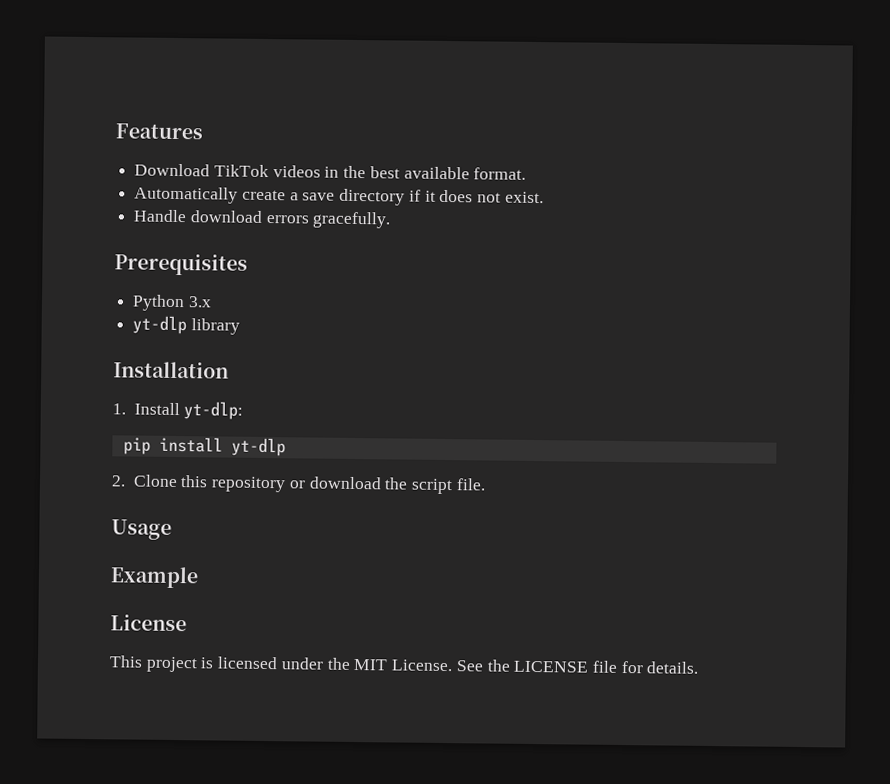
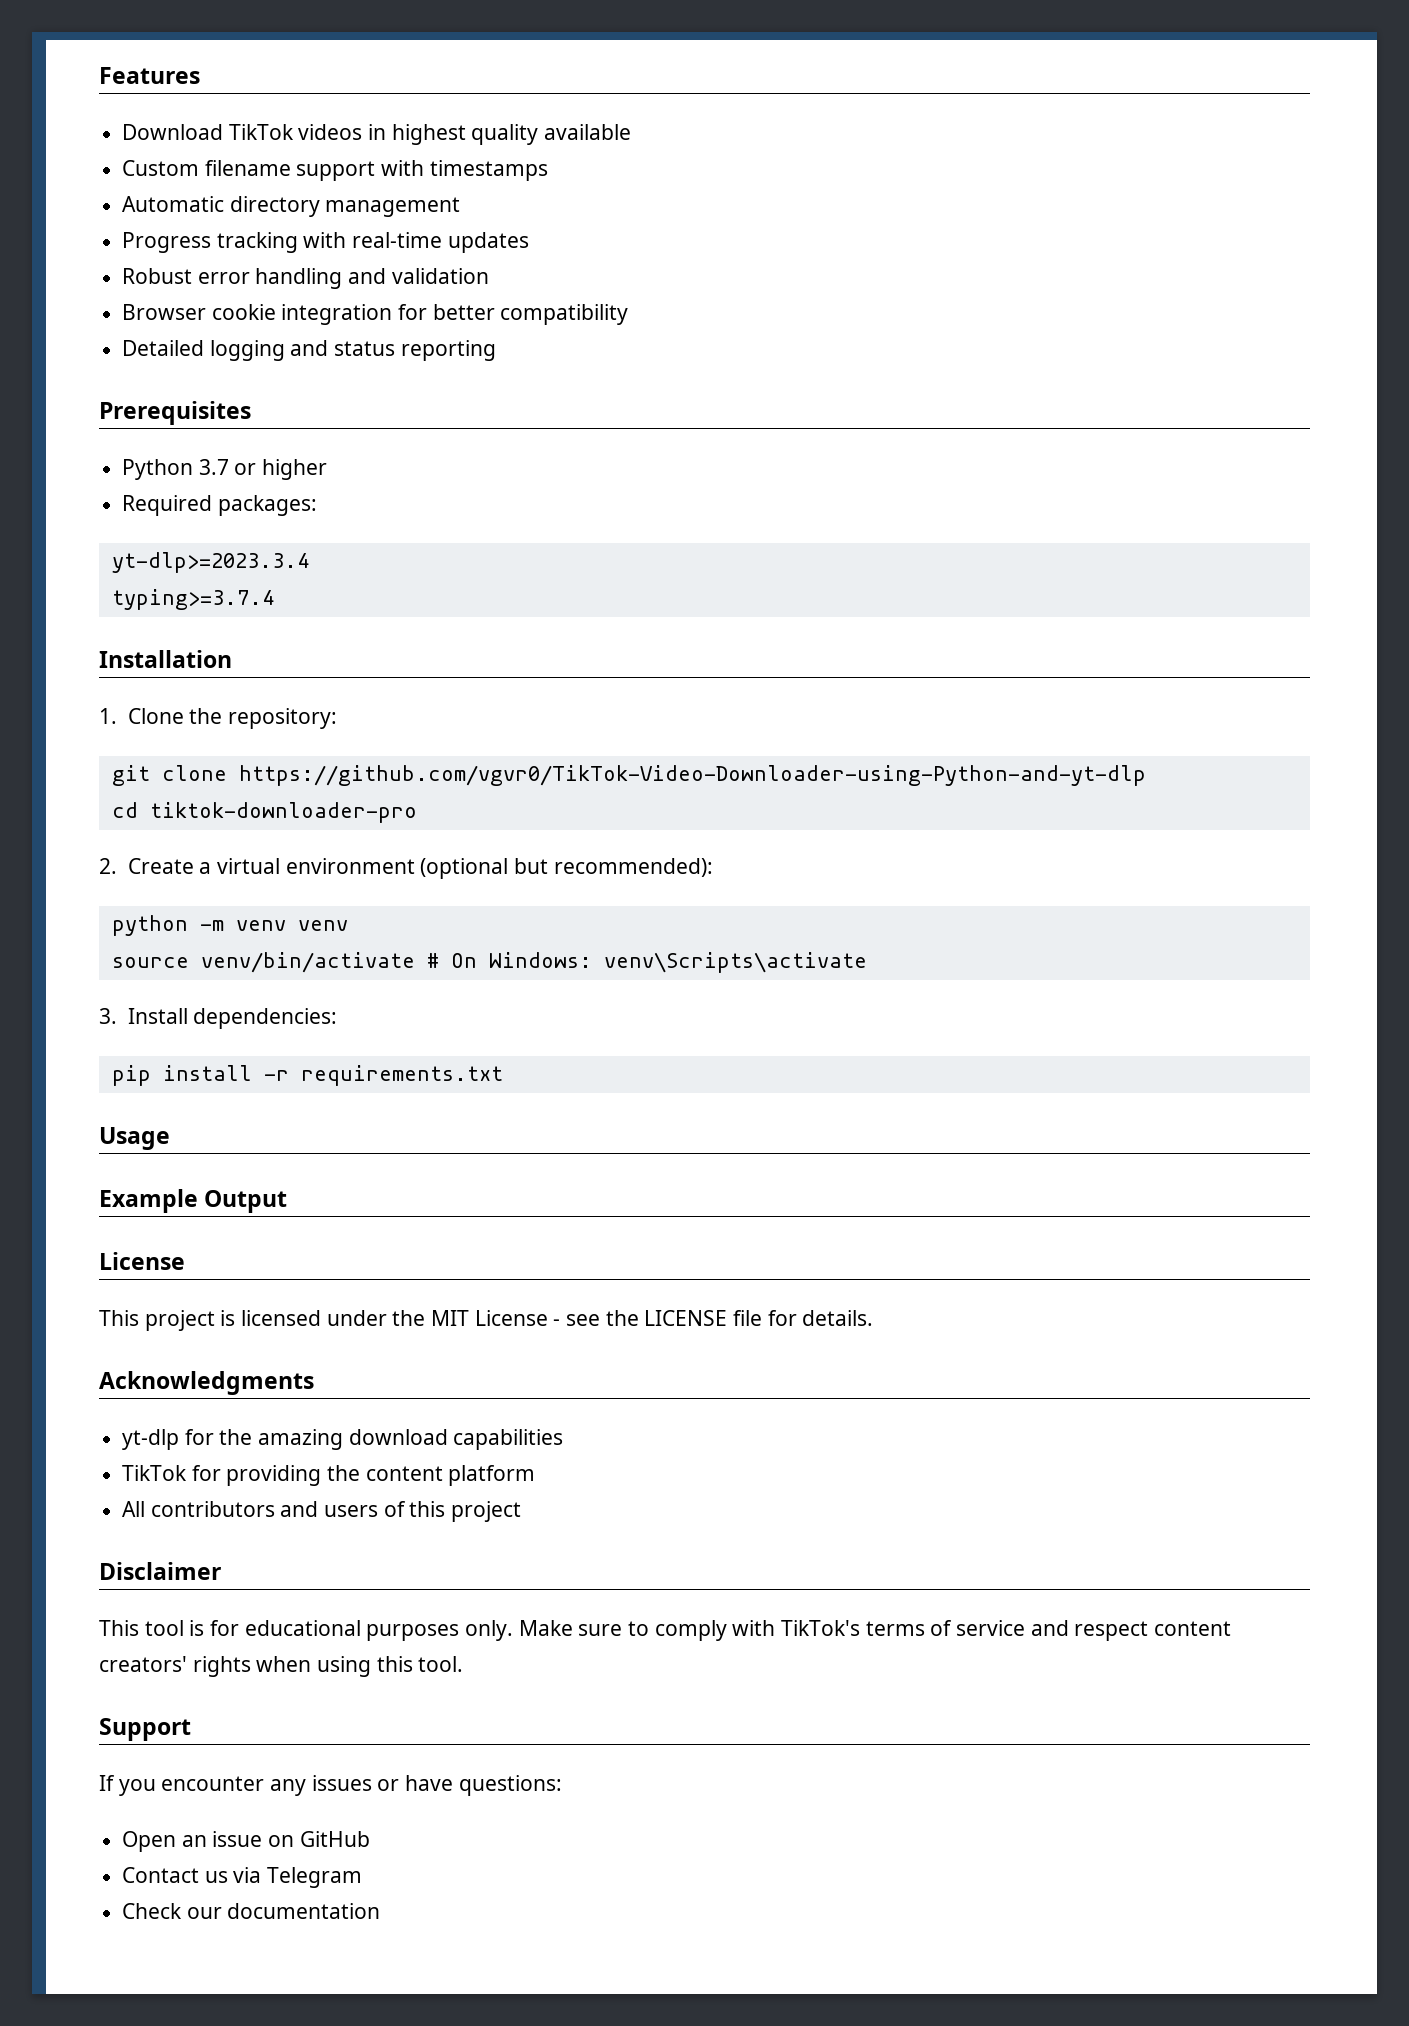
- Download TikTok videos in the best available format.
- Automatically create a save directory if it does not exist.
- Handle download errors gracefully.
+ Download TikTok videos in highest quality available
+ Custom filename support with timestamps
+ Automatic directory management
+ Progress tracking with real-time updates
+ Robust error handling and validation
+ Browser cookie integration for better compatibility
+ Detailed logging and status reporting
  Prerequisites
- Python 3.x
- yt-dlp library
+ Python 3.7 or higher
+ Required packages:
+ yt-dlp>=2023.3.4
+ typing>=3.7.4
  Installation
- 1. Install yt-dlp:
- pip install yt-dlp
- 2. Clone this repository or download the script file.
+ 1. Clone the repository:
+ git clone https://github.com/vgvr0/TikTok-Video-Downloader-using-Python-and-yt-dlp
+ cd tiktok-downloader-pro
+ 2. Create a virtual environment (optional but recommended):
+ python -m venv venv
+ source venv/bin/activate # On Windows: venv\Scripts\activate
+ 3. Install dependencies:
+ pip install -r requirements.txt
- Example
+ Example Output
- This project is licensed under the MIT License. See the LICENSE file for details.
+ This project is licensed under the MIT License - see the LICENSE file for details.
+ Acknowledgments
+ yt-dlp for the amazing download capabilities
+ TikTok for providing the content platform
+ All contributors and users of this project
+ Disclaimer
+ This tool is for educational purposes only. Make sure to comply with TikTok's terms of service and respect content creators' rights when using this tool.
+ Support
+ If you encounter any issues or have questions:
+ Open an issue on GitHub
+ Contact us via Telegram
+ Check our documentation

